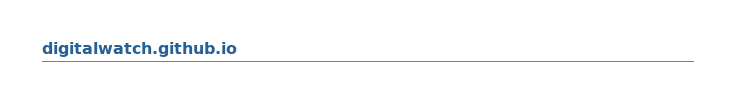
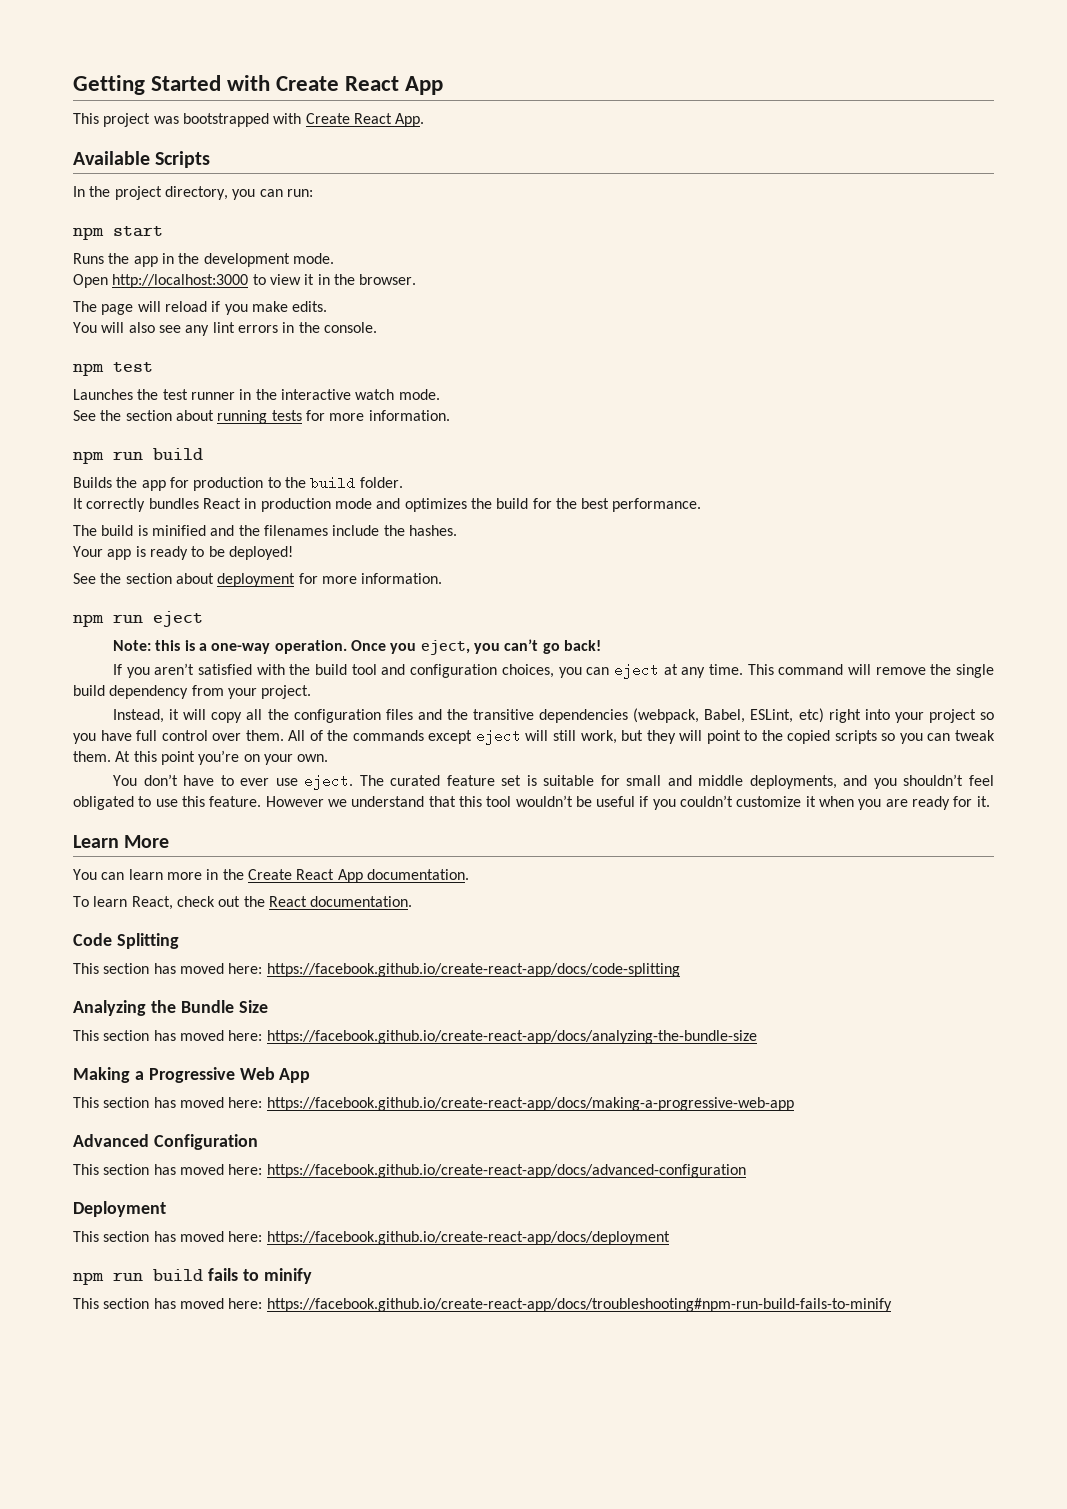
- digitalwatch.github.io
+ Getting Started with Create React App
+ This project was bootstrapped with Create React App.
+ Available Scripts
+ In the project directory, you can run:
+ npm start
+ Runs the app in the development mode.
+ Open http://localhost:3000 to view it in the browser.
+ The page will reload if you make edits.
+ You will also see any lint errors in the console.
+ npm test
+ Launches the test runner in the interactive watch mode.
+ See the section about running tests for more information.
+ npm run build
+ Builds the app for production to the build folder.
+ It correctly bundles React in production mode and optimizes the build for the best performance.
+ The build is minified and the filenames include the hashes.
+ Your app is ready to be deployed!
+ See the section about deployment for more information.
+ npm run eject
+ Note: this is a one-way operation. Once you eject, you can’t go back!
+ If you aren’t satisfied with the build tool and configuration choices, you can eject at any time. This command will remove the single build dependency from your project.
+ Instead, it will copy all the configuration files and the transitive dependencies (webpack, Babel, ESLint, etc) right into your project so you have full control over them. All of the commands except eject will still work, but they will point to the copied scripts so you can tweak them. At this point you’re on your own.
+ You don’t have to ever use eject. The curated feature set is suitable for small and middle deployments, and you shouldn’t feel obligated to use this feature. However we understand that this tool wouldn’t be useful if you couldn’t customize it when you are ready for it.
+ Learn More
+ You can learn more in the Create React App documentation.
+ To learn React, check out the React documentation.
+ Code Splitting
+ This section has moved here: https://facebook.github.io/create-react-app/docs/code-splitting
+ Analyzing the Bundle Size
+ This section has moved here: https://facebook.github.io/create-react-app/docs/analyzing-the-bundle-size
+ Making a Progressive Web App
+ This section has moved here: https://facebook.github.io/create-react-app/docs/making-a-progressive-web-app
+ Advanced Configuration
+ This section has moved here: https://facebook.github.io/create-react-app/docs/advanced-configuration
+ Deployment
+ This section has moved here: https://facebook.github.io/create-react-app/docs/deployment
+ npm run build fails to minify
+ This section has moved here: https://facebook.github.io/create-react-app/docs/troubleshooting#npm-run-build-fails-to-minify

